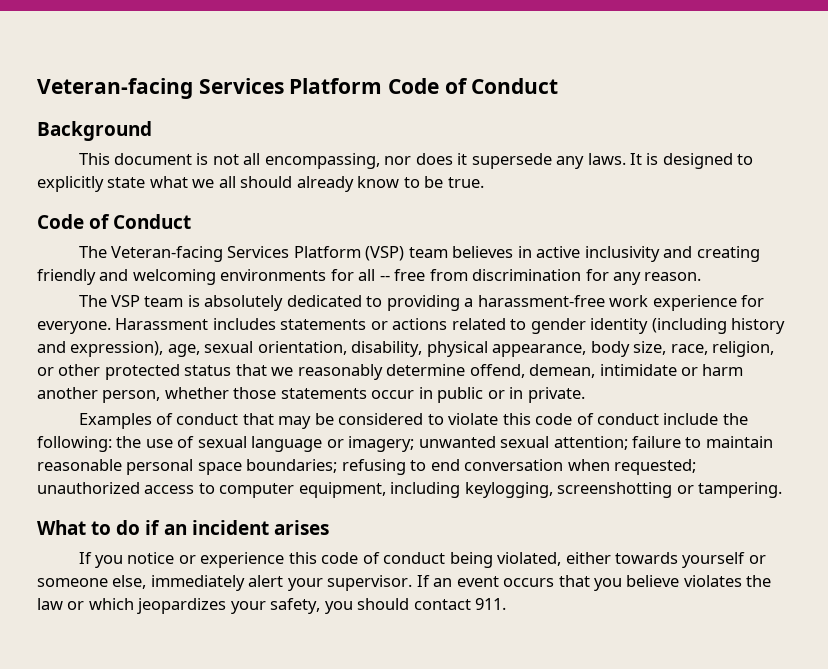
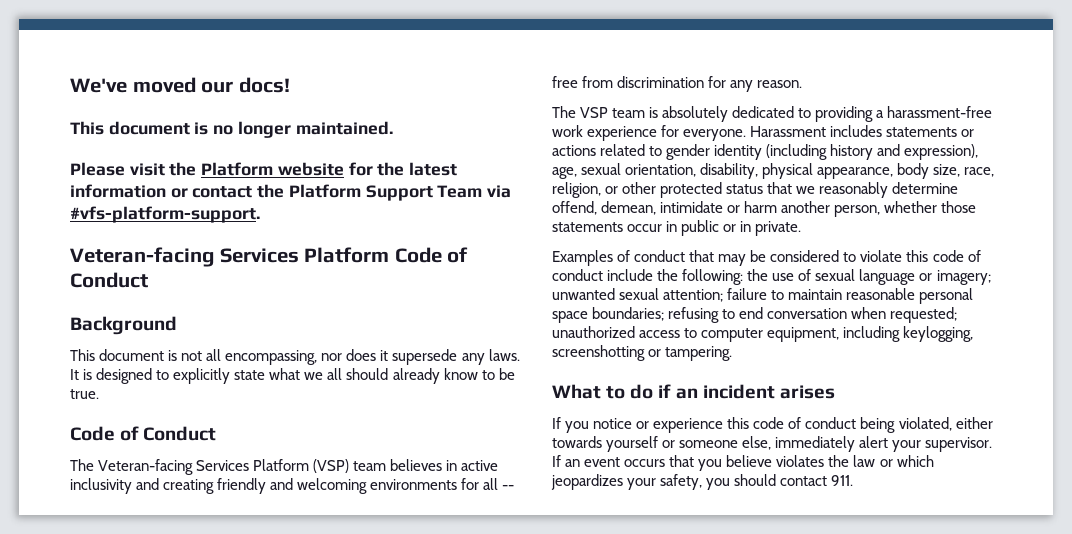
+ We've moved our docs!
+ This document is no longer maintained.
+ Please visit the Platform website for the latest information or contact the Platform Support Team via #vfs-platform-support.

